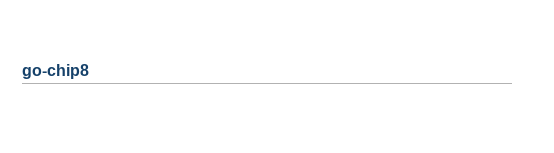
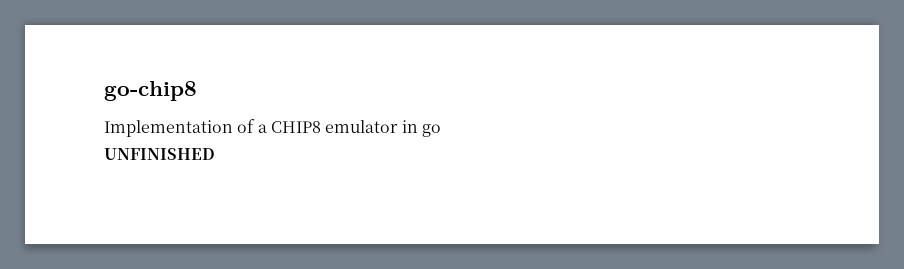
+ Implementation of a CHIP8 emulator in go
+ UNFINISHED

